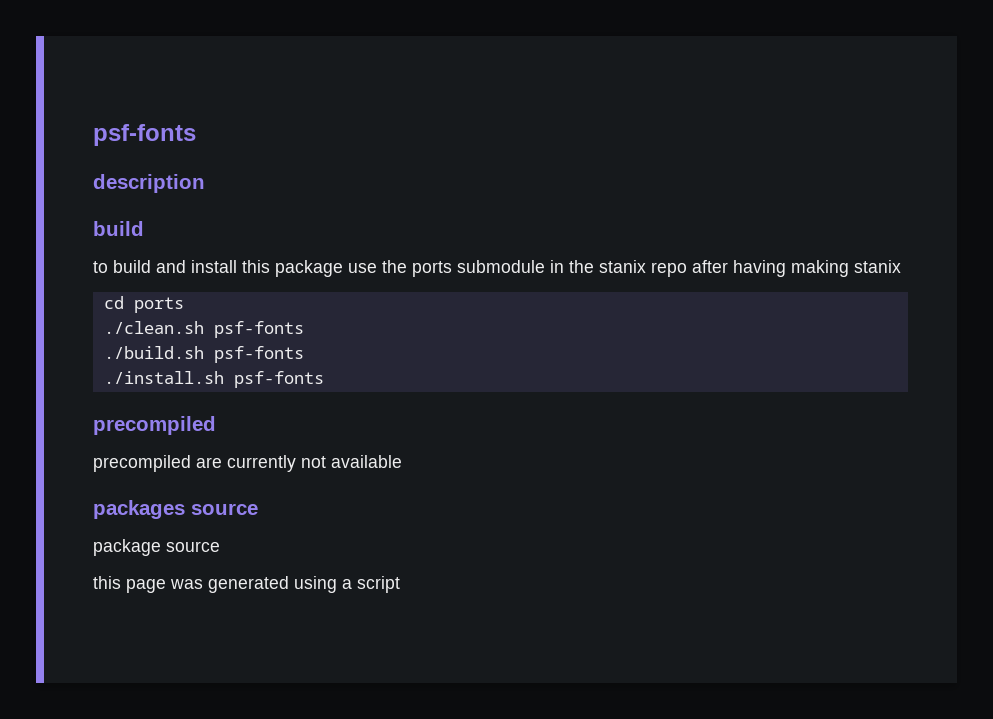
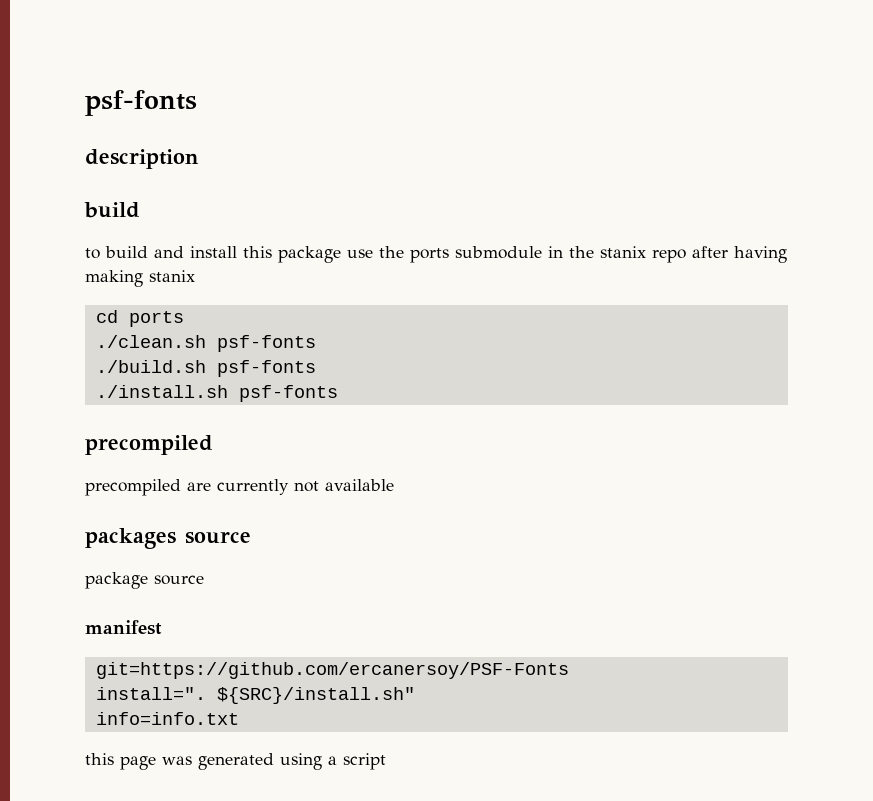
+ manifest
+ git=https://github.com/ercanersoy/PSF-Fonts
+ install=". ${SRC}/install.sh"
+ info=info.txt

